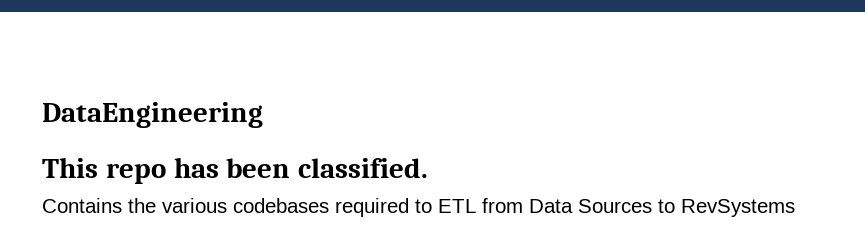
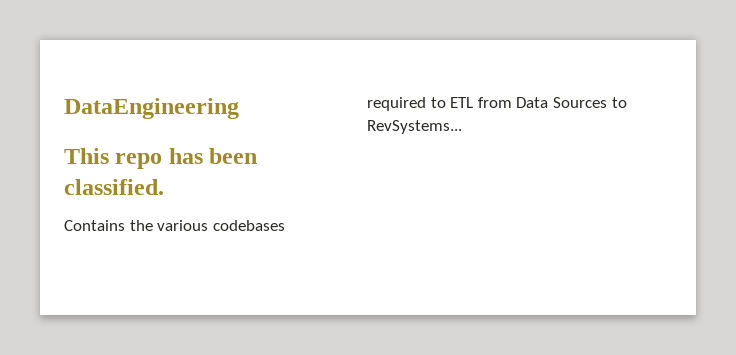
- Contains the various codebases required to ETL from Data Sources to RevSystems
+ Contains the various codebases required to ETL from Data Sources to RevSystems...

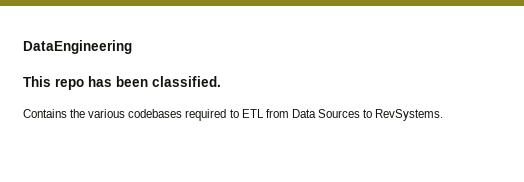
- Contains the various codebases required to ETL from Data Sources to RevSystems...
+ Contains the various codebases required to ETL from Data Sources to RevSystems.

